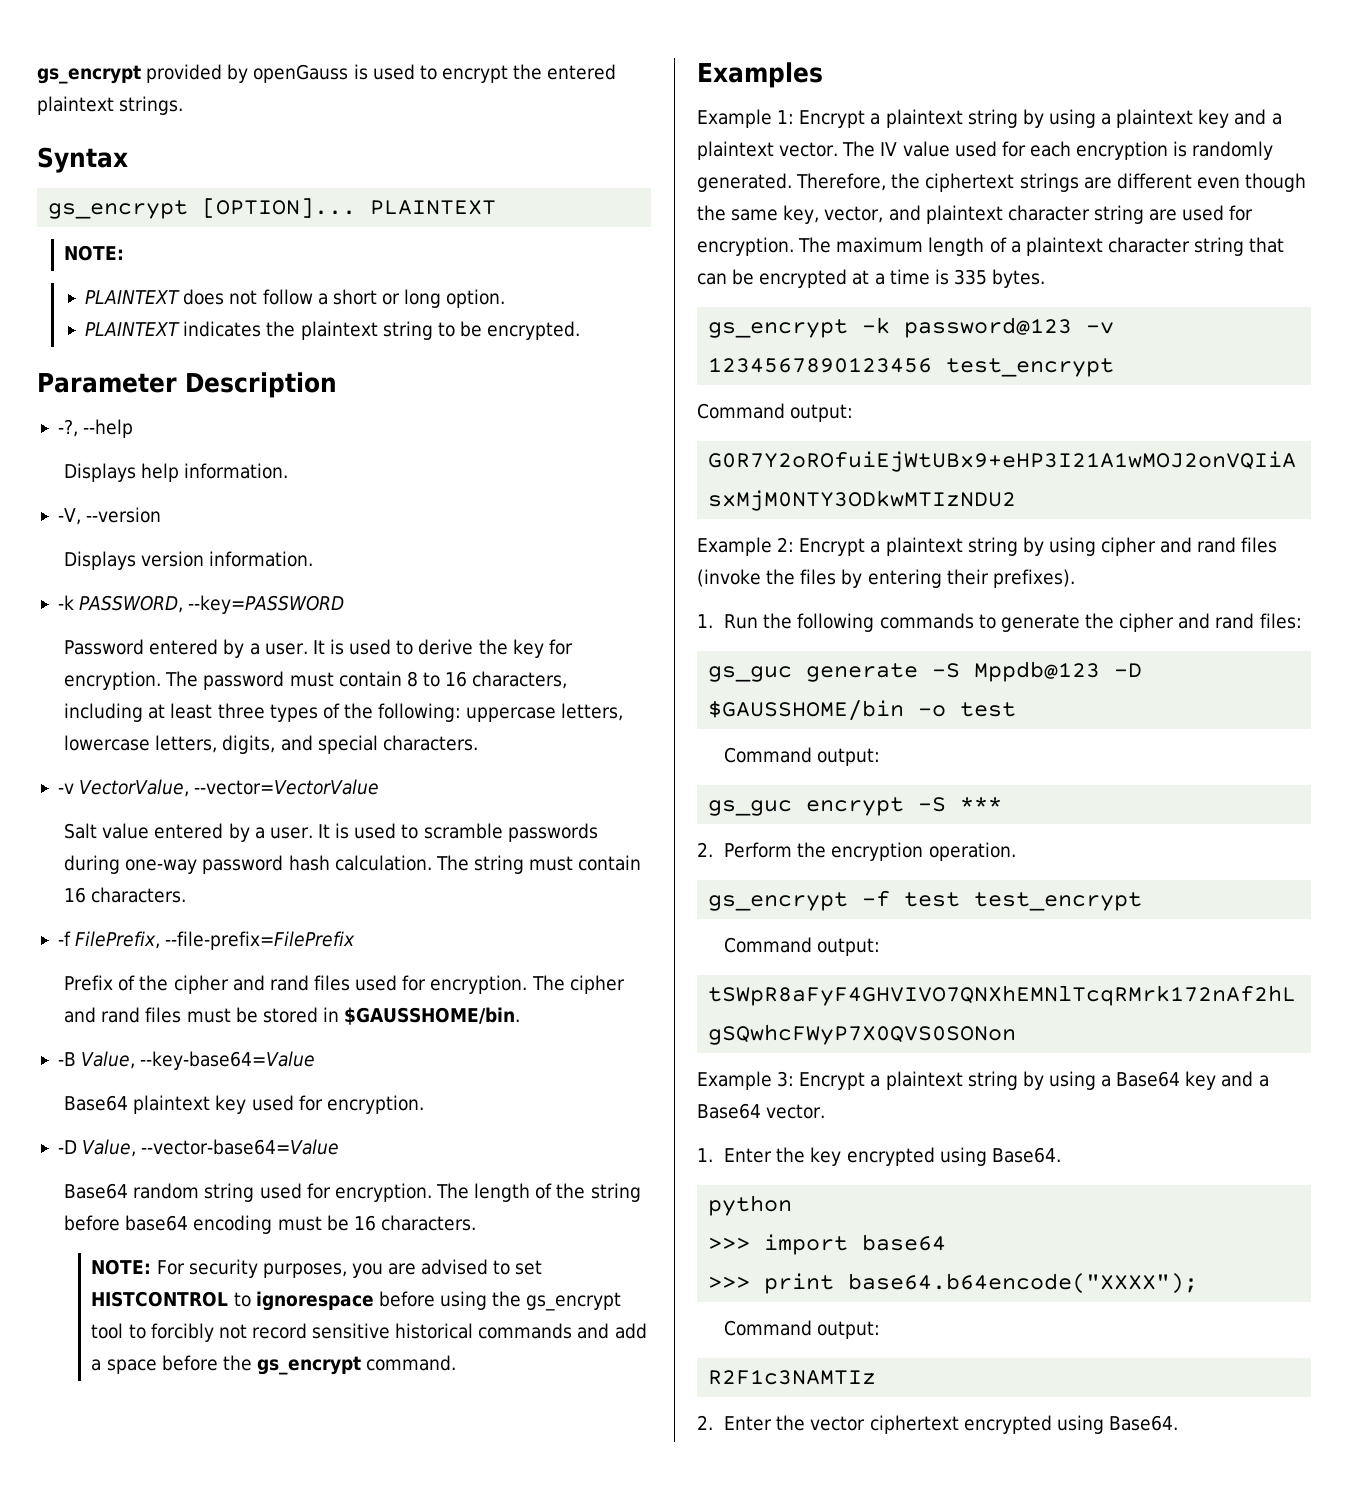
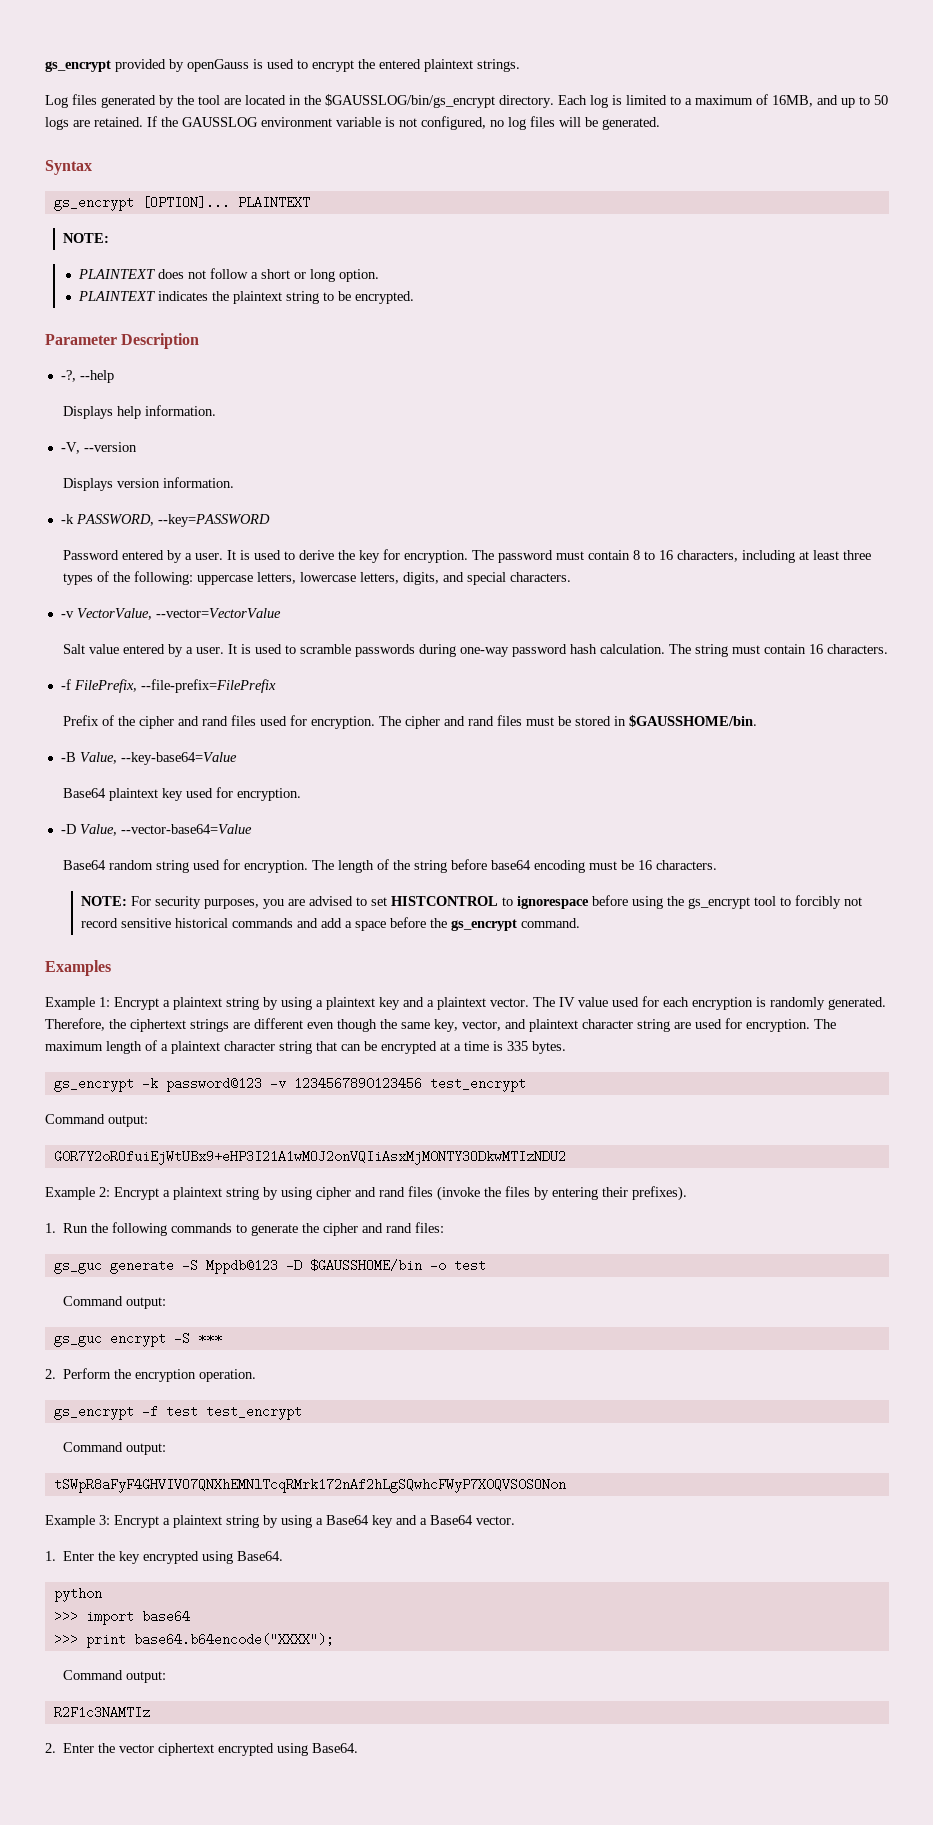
+ Log files generated by the tool are located in the $GAUSSLOG/bin/gs_encrypt directory. Each log is limited to a maximum of 16MB, and up to 50 logs are retained. If the GAUSSLOG environment variable is not configured, no log files will be generated.

